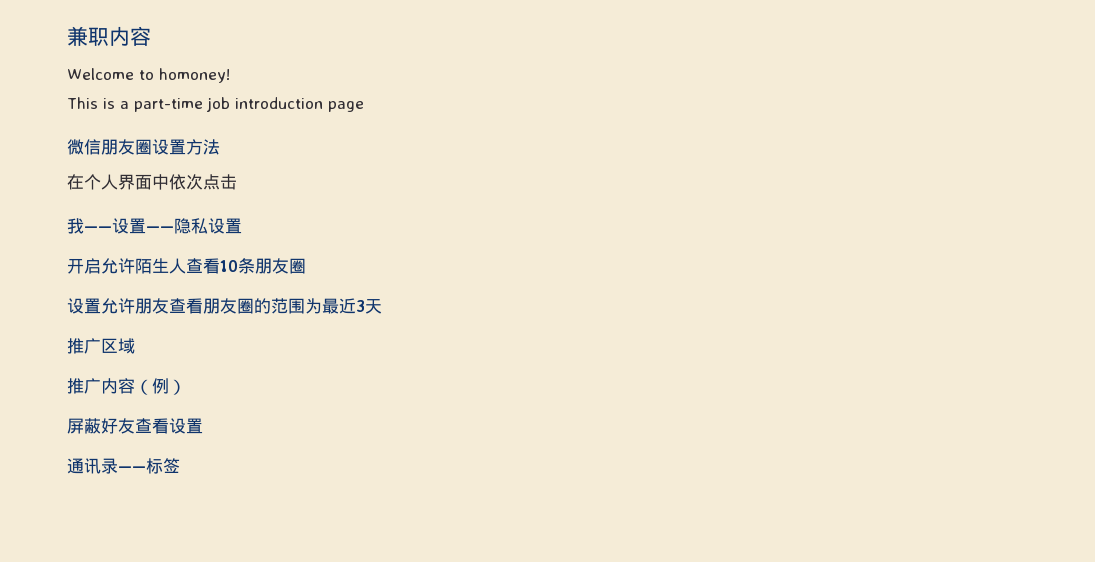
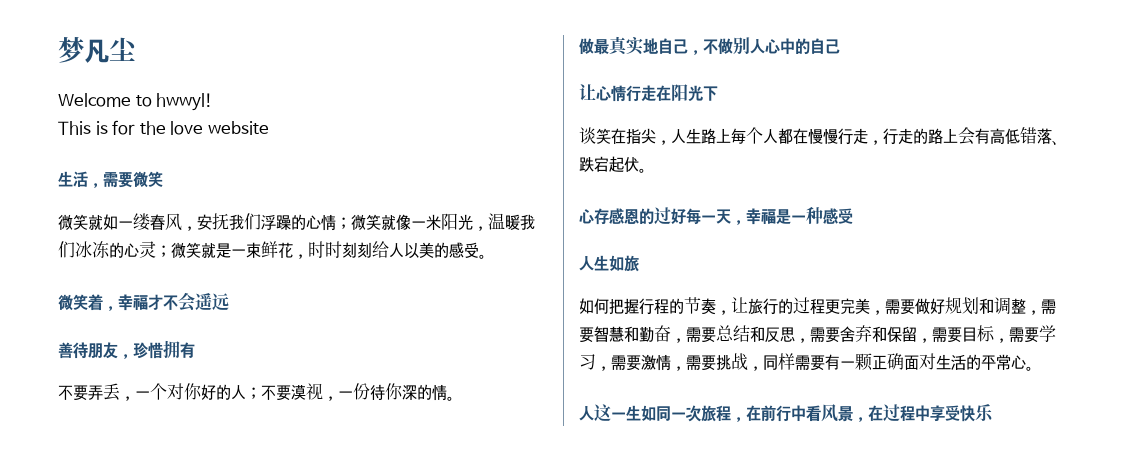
- 兼职内容
+ 梦凡尘
- Welcome to homoney!
+ Welcome to hwwyl!
- This is a part-time job introduction page
- 微信朋友圈设置方法
- 在个人界面中依次点击
- 我——设置——隐私设置
- 开启允许陌生人查看10条朋友圈
- 设置允许朋友查看朋友圈的范围为最近3天
- 推广区域
- 推广内容（例）
- 屏蔽好友查看设置
- 通讯录——标签
+ This is for the love website
+ 生活，需要微笑
+ 微笑就如一缕春风，安抚我们浮躁的心情；微笑就像一米阳光，温暖我们冰冻的心灵；微笑就是一束鲜花，时时刻刻给人以美的感受。
+ 微笑着，幸福才不会遥远
+ 善待朋友，珍惜拥有
+ 不要弄丢，一个对你好的人；不要漠视，一份待你深的情。
+ 做最真实地自己，不做别人心中的自己
+ 让心情行走在阳光下
+ 谈笑在指尖，人生路上每个人都在慢慢行走，行走的路上会有高低错落、跌宕起伏。
+ 心存感恩的过好每一天，幸福是一种感受
+ 人生如旅
+ 如何把握行程的节奏，让旅行的过程更完美，需要做好规划和调整，需要智慧和勤奋，需要总结和反思，需要舍弃和保留，需要目标，需要学习，需要激情，需要挑战，同样需要有一颗正确面对生活的平常心。
+ 人这一生如同一次旅程，在前行中看风景，在过程中享受快乐

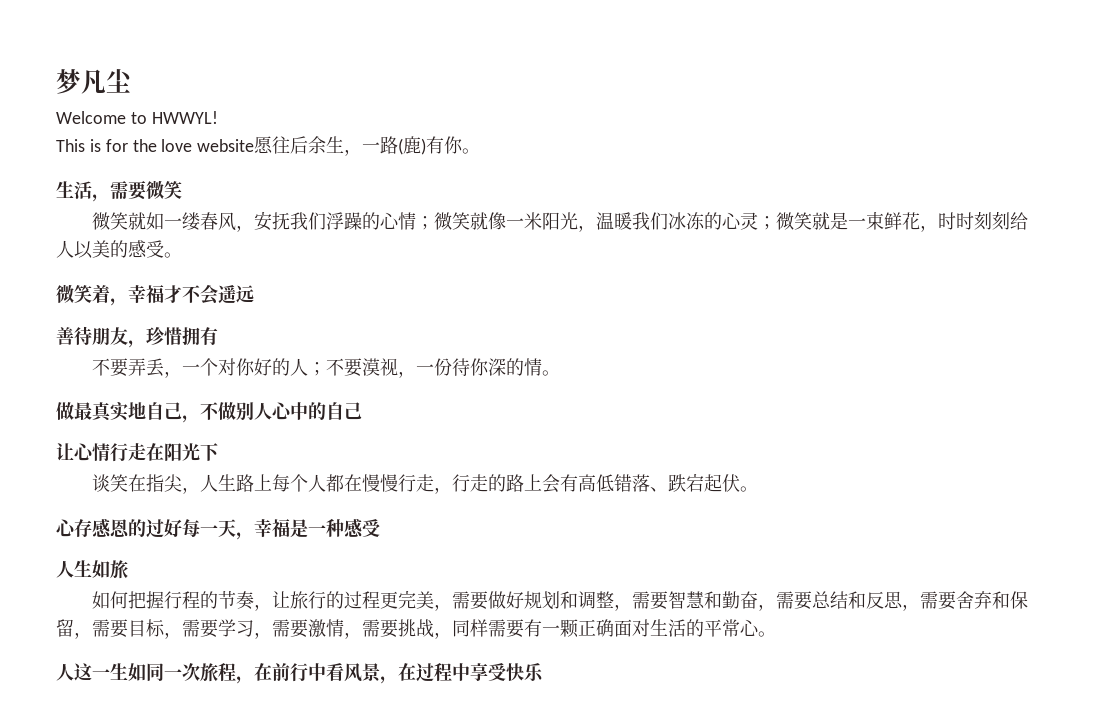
- Welcome to hwwyl!
+ Welcome to HWWYL!
- This is for the love website
+ This is for the love website愿往后余生，一路(鹿)有你。

